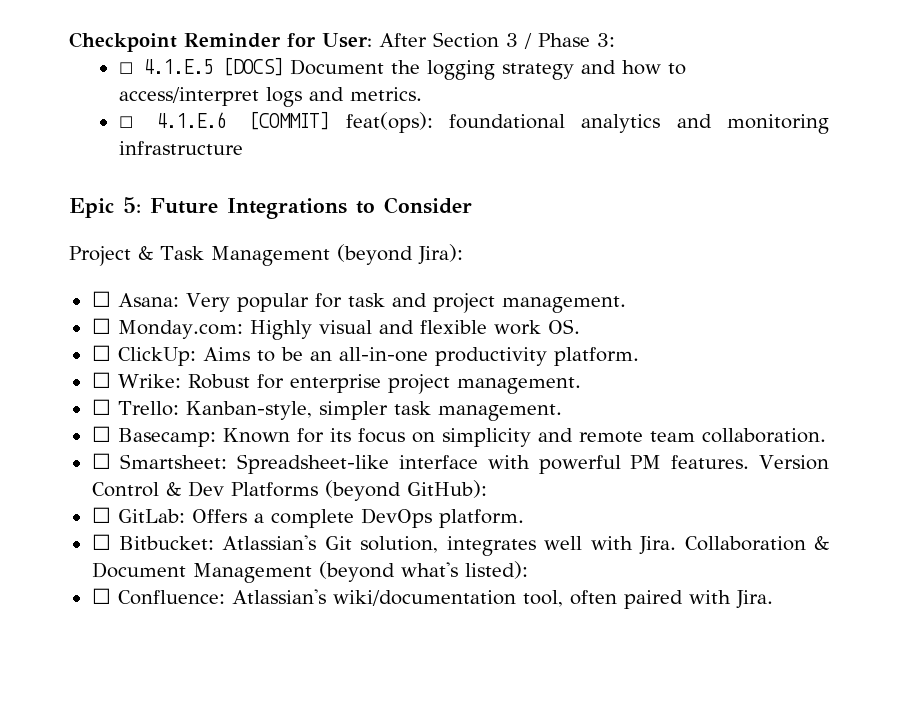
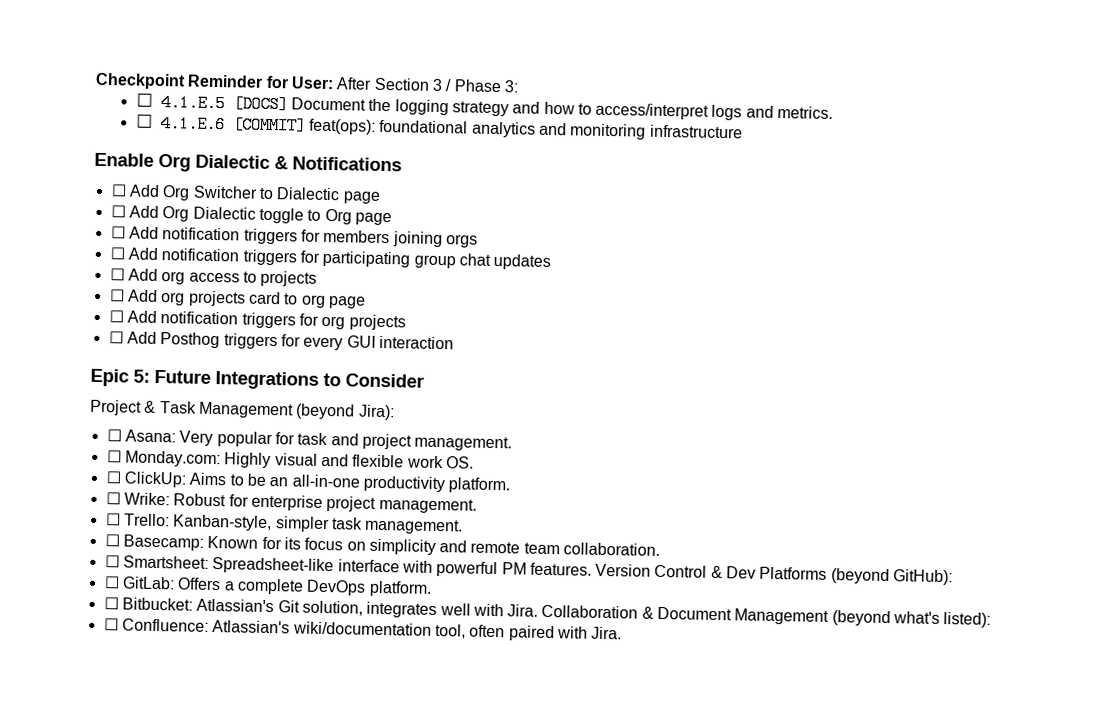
+ Enable Org Dialectic & Notifications
+ ☐ Add Org Switcher to Dialectic page
+ ☐ Add Org Dialectic toggle to Org page
+ ☐ Add notification triggers for members joining orgs
+ ☐ Add notification triggers for participating group chat updates
+ ☐ Add org access to projects
+ ☐ Add org projects card to org page
+ ☐ Add notification triggers for org projects
+ ☐ Add Posthog triggers for every GUI interaction

